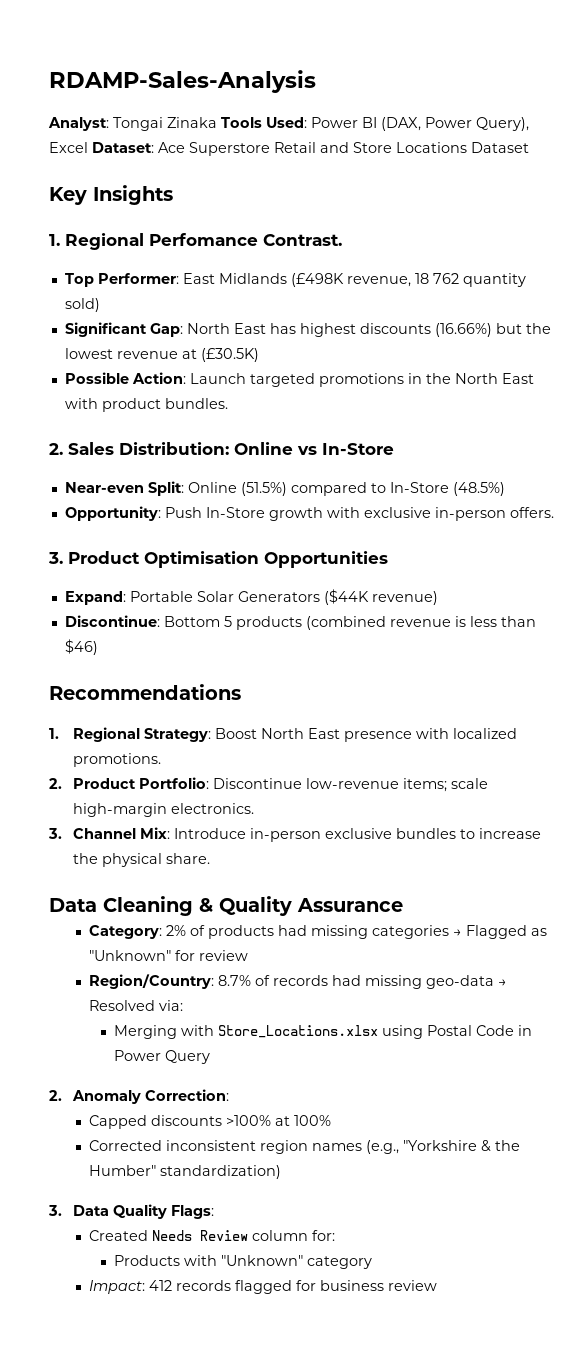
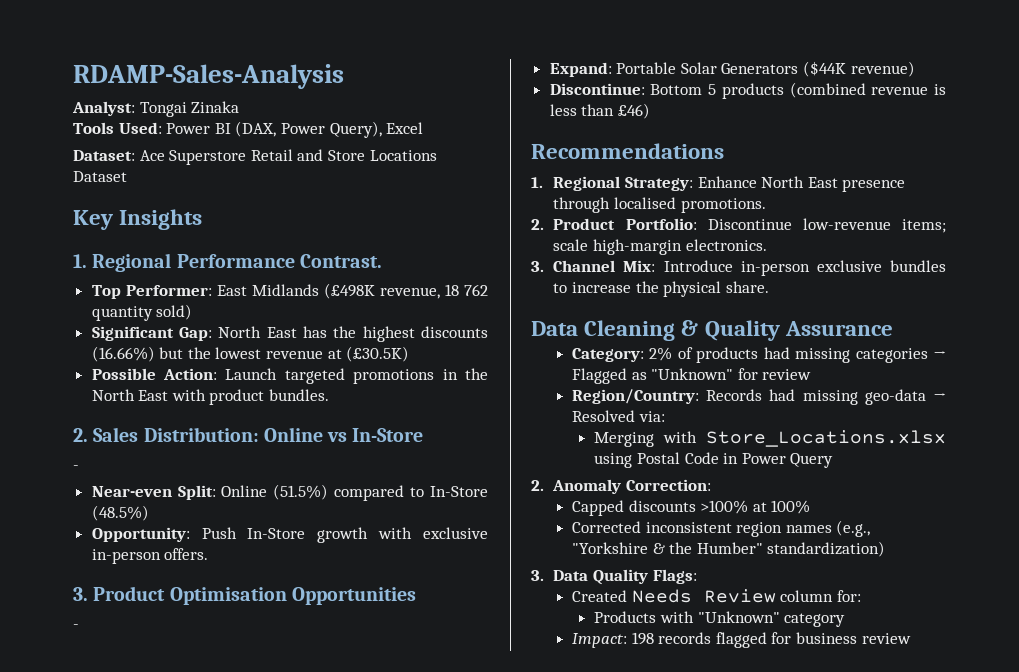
- Analyst: Tongai Zinaka Tools Used: Power BI (DAX, Power Query), Excel Dataset: Ace Superstore Retail and Store Locations Dataset
+ Analyst: Tongai Zinaka
+ Tools Used: Power BI (DAX, Power Query), Excel
+ Dataset: Ace Superstore Retail and Store Locations Dataset
- 1. Regional Perfomance Contrast.
+ 1. Regional Performance Contrast.
- Significant Gap: North East has highest discounts (16.66%) but the lowest revenue at (£30.5K)
+ Significant Gap: North East has the highest discounts (16.66%) but the lowest revenue at (£30.5K)
  2. Sales Distribution: Online vs In-Store
+ -
  3. Product Optimisation Opportunities
+ -
- Discontinue: Bottom 5 products (combined revenue is less than $46)
+ Discontinue: Bottom 5 products (combined revenue is less than £46)
- 1. Regional Strategy: Boost North East presence with localized promotions.
+ 1. Regional Strategy: Enhance North East presence through localised promotions.
- Region/Country: 8.7% of records had missing geo-data → Resolved via:
+ Region/Country: Records had missing geo-data → Resolved via:
- Impact: 412 records flagged for business review
+ Impact: 198 records flagged for business review

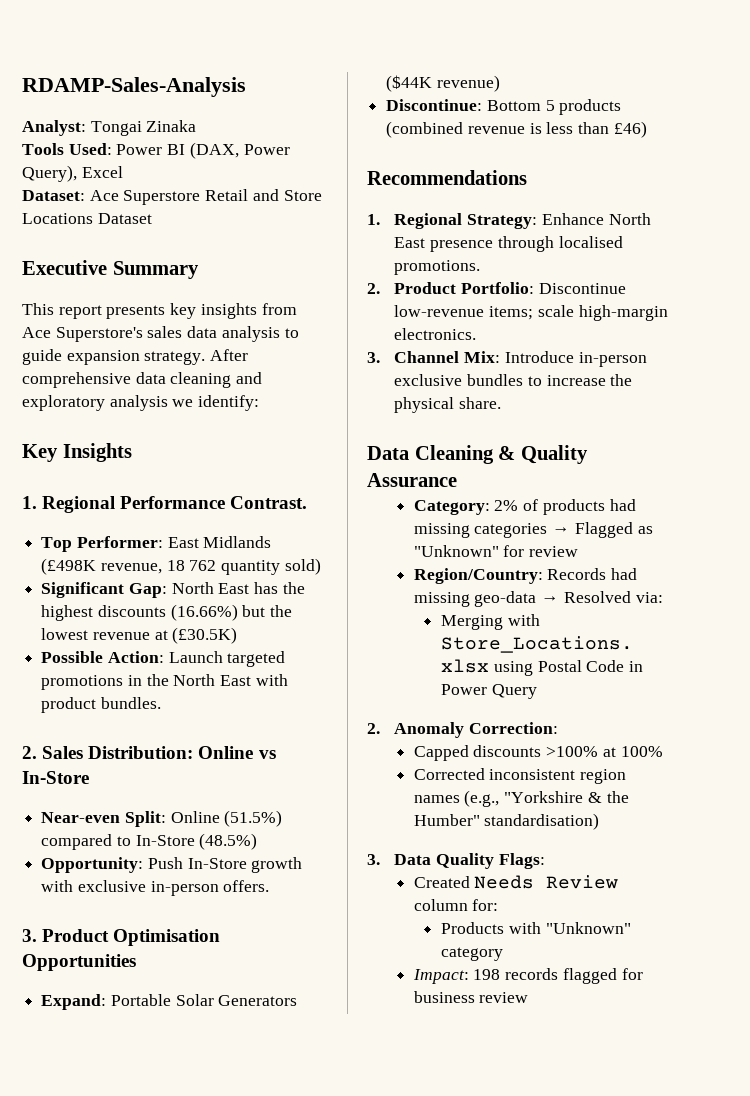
+ Executive Summary
+ This report presents key insights from Ace Superstore's sales data analysis to guide expansion strategy. After comprehensive data cleaning and exploratory analysis we identify:
  2. Sales Distribution: Online vs In-Store
- -
  3. Product Optimisation Opportunities
- -
- Corrected inconsistent region names (e.g., "Yorkshire & the Humber" standardization)
+ Corrected inconsistent region names (e.g., "Yorkshire & the Humber" standardisation)

